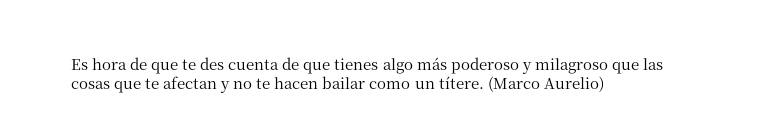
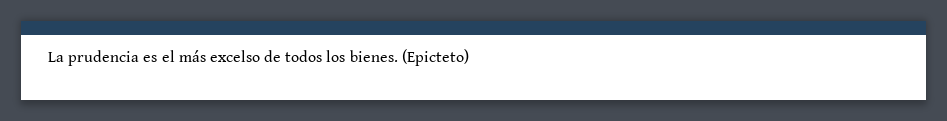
- Es hora de que te des cuenta de que tienes algo más poderoso y milagroso que las cosas que te afectan y no te hacen bailar como un títere. (Marco Aurelio)
+ La prudencia es el más excelso de todos los bienes. (Epicteto)

